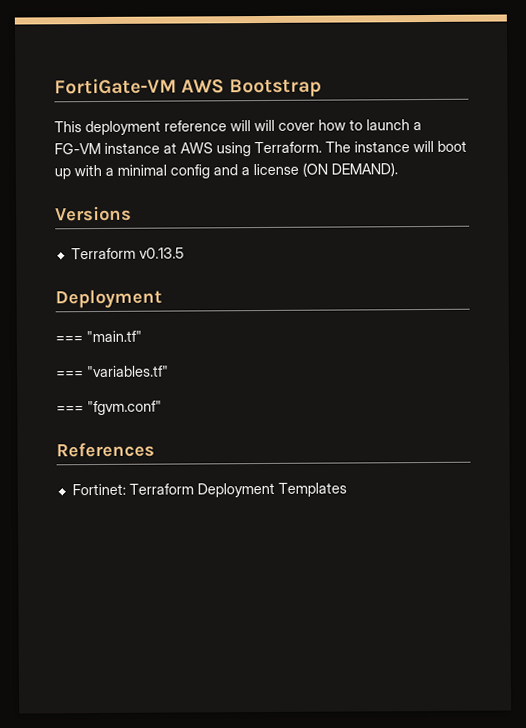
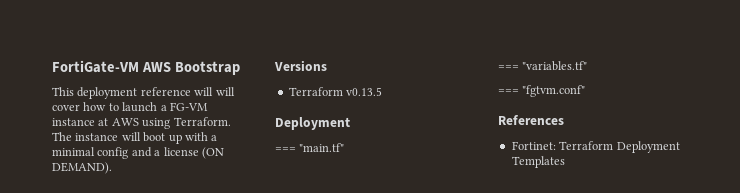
- === "fgvm.conf"
+ === "fgtvm.conf"

